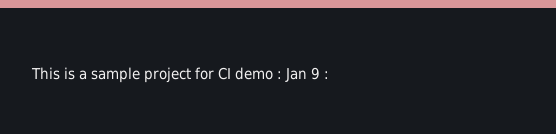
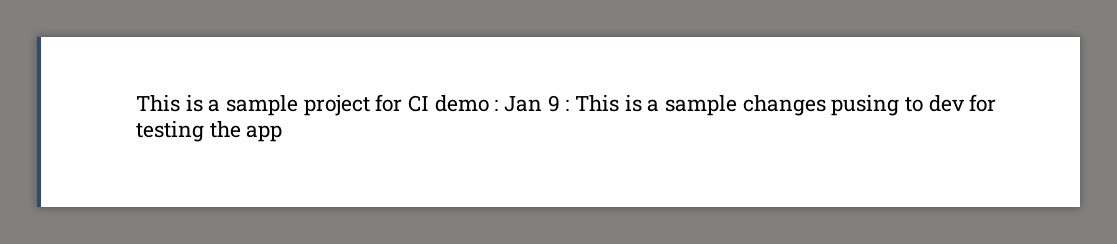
- This is a sample project for CI demo : Jan 9 :
+ This is a sample project for CI demo : Jan 9 : This is a sample changes pusing to dev for testing the app

